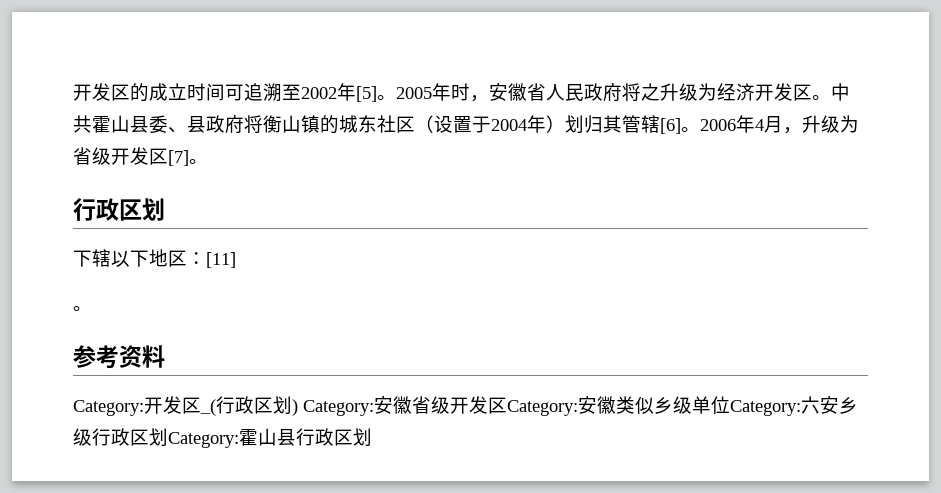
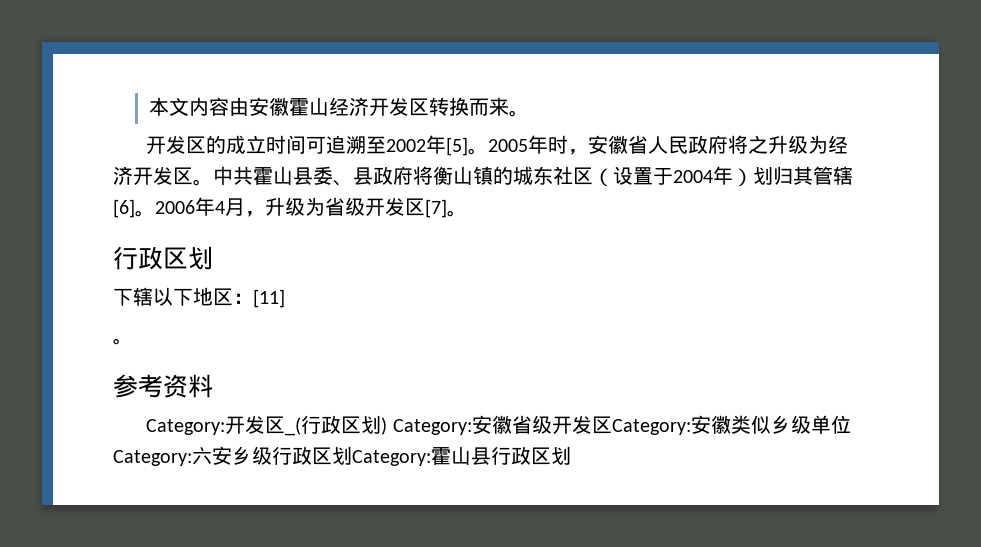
+ 本文内容由安徽霍山经济开发区转换而来。

